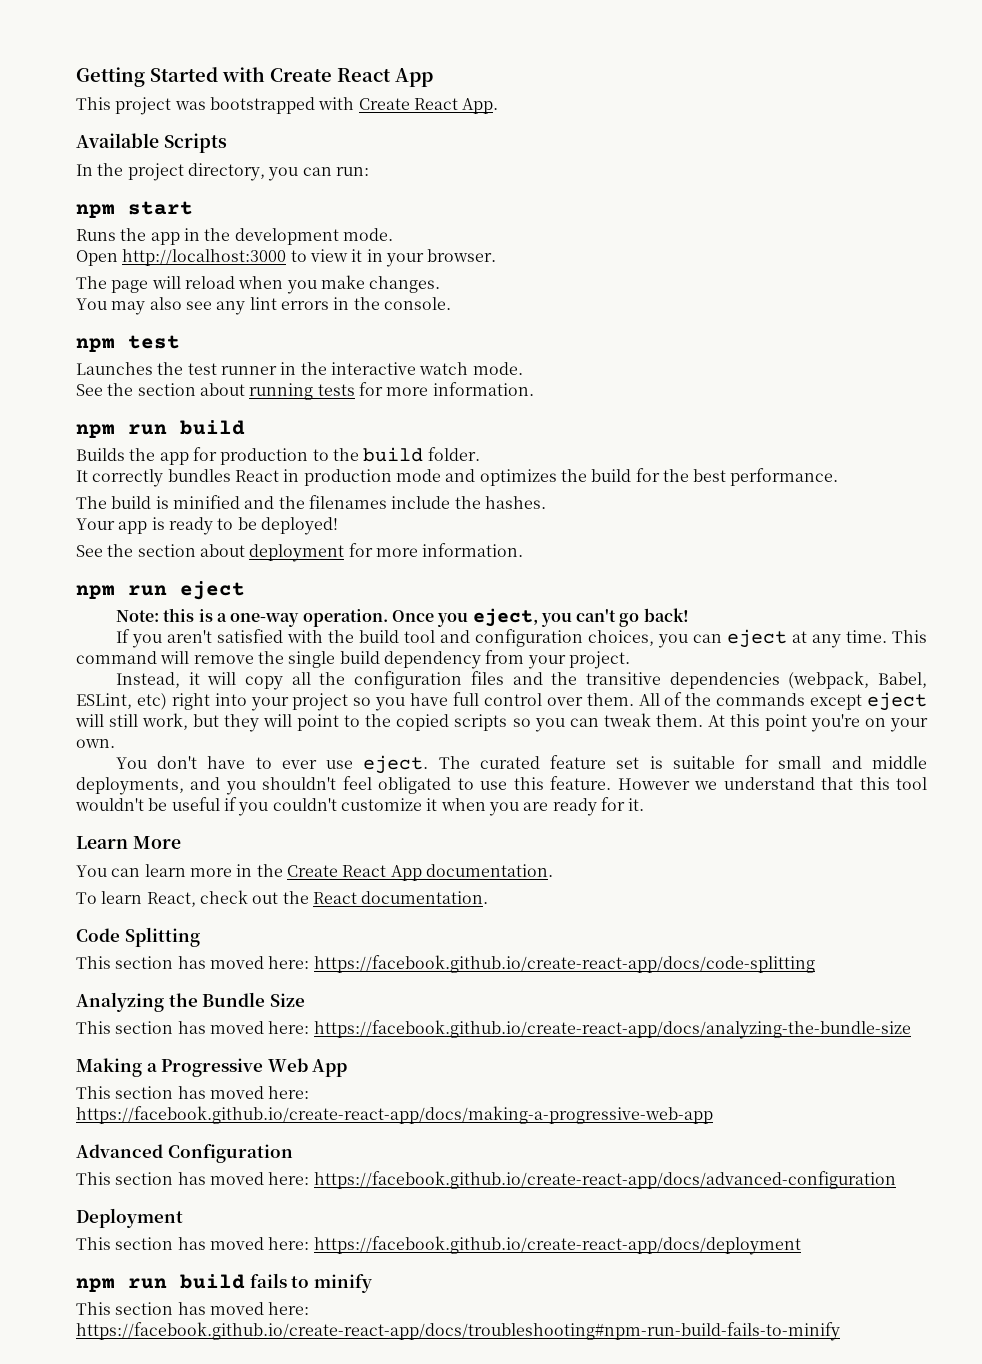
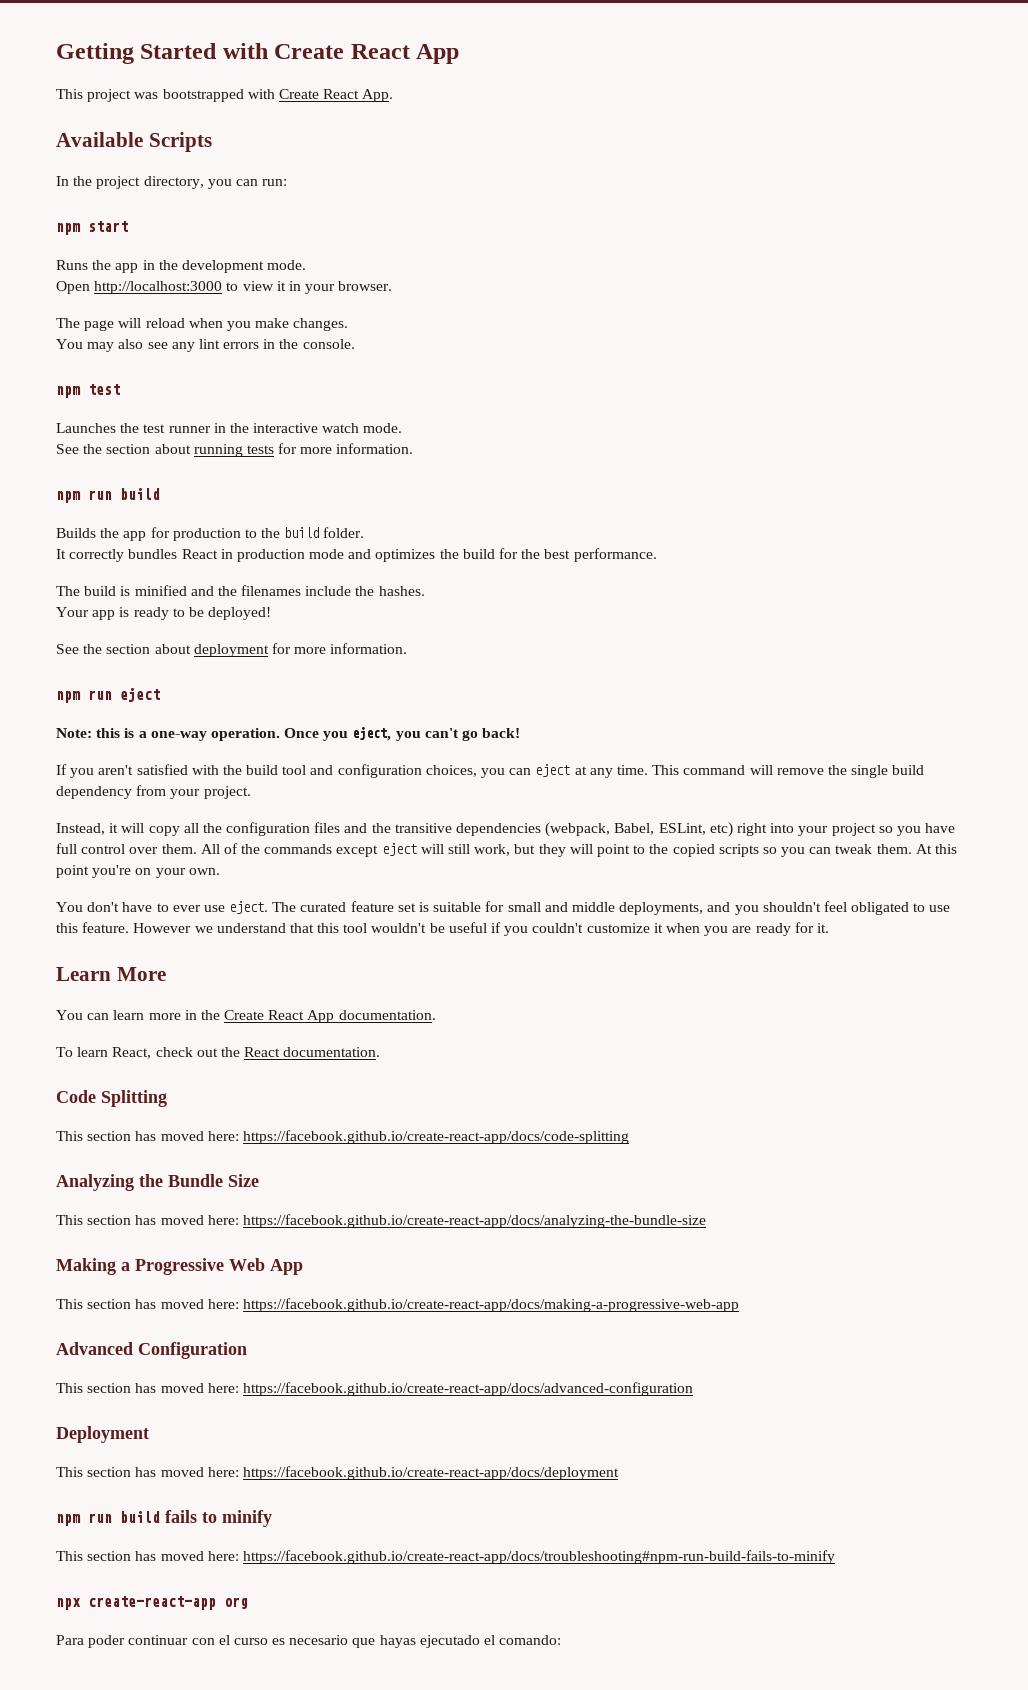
+ npx create-react-app org
+ Para poder continuar con el curso es necesario que hayas ejecutado el comando:

